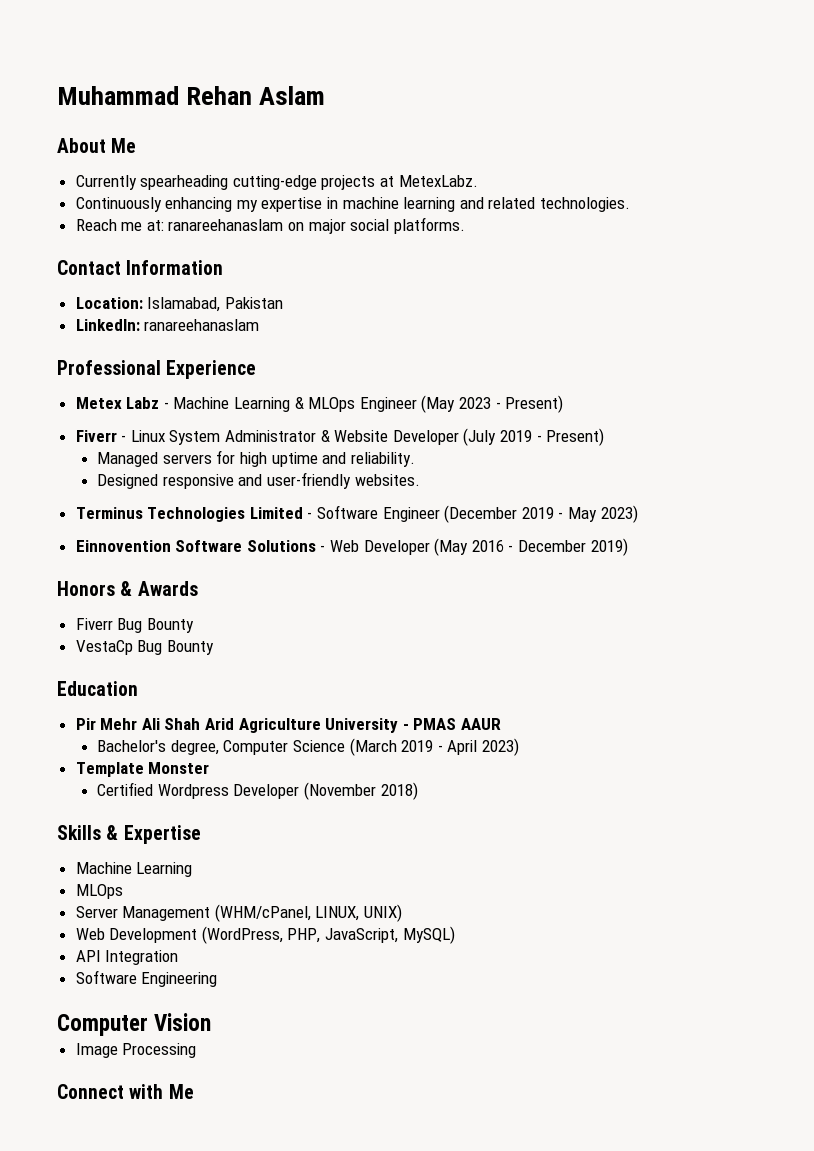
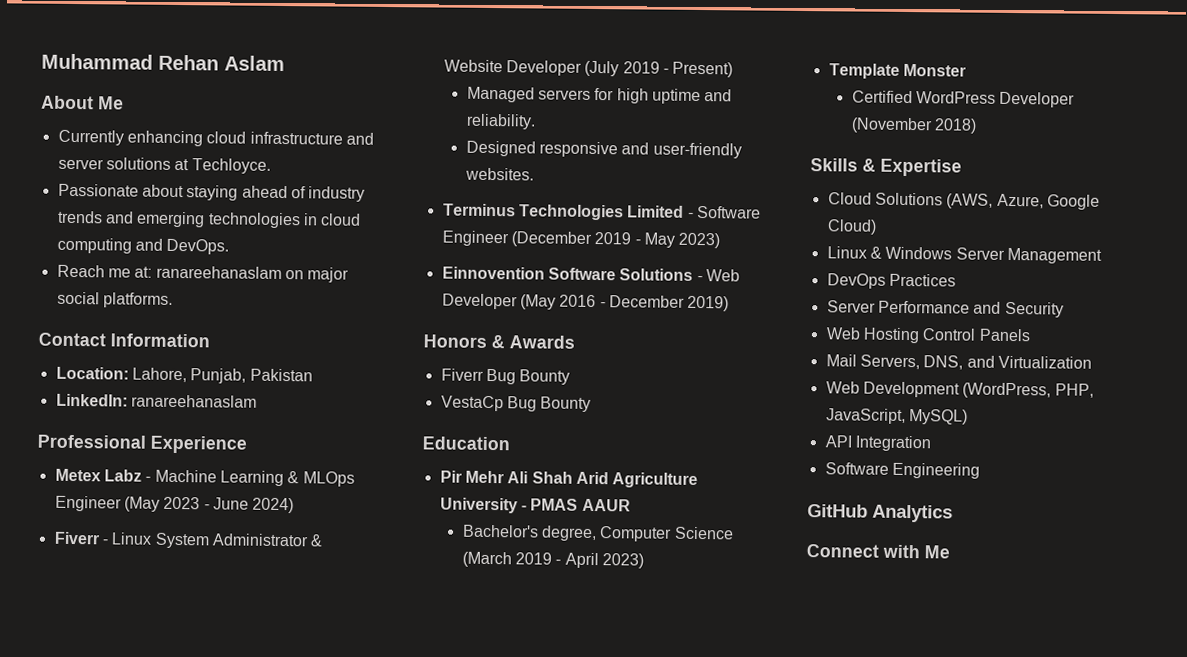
- Currently spearheading cutting-edge projects at MetexLabz.
- Continuously enhancing my expertise in machine learning and related technologies.
+ Currently enhancing cloud infrastructure and server solutions at Techloyce.
+ Passionate about staying ahead of industry trends and emerging technologies in cloud computing and DevOps.
- Location: Islamabad, Pakistan
+ Location: Lahore, Punjab, Pakistan
- Metex Labz - Machine Learning & MLOps Engineer (May 2023 - Present)
+ Metex Labz - Machine Learning & MLOps Engineer (May 2023 - June 2024)
- Certified Wordpress Developer (November 2018)
+ Certified WordPress Developer (November 2018)
  Skills & Expertise
- Machine Learning
- MLOps
- Server Management (WHM/cPanel, LINUX, UNIX)
+ Cloud Solutions (AWS, Azure, Google Cloud)
+ Linux & Windows Server Management
+ DevOps Practices
+ Server Performance and Security
+ Web Hosting Control Panels
+ Mail Servers, DNS, and Virtualization
- Computer Vision
- Image Processing
+ GitHub Analytics

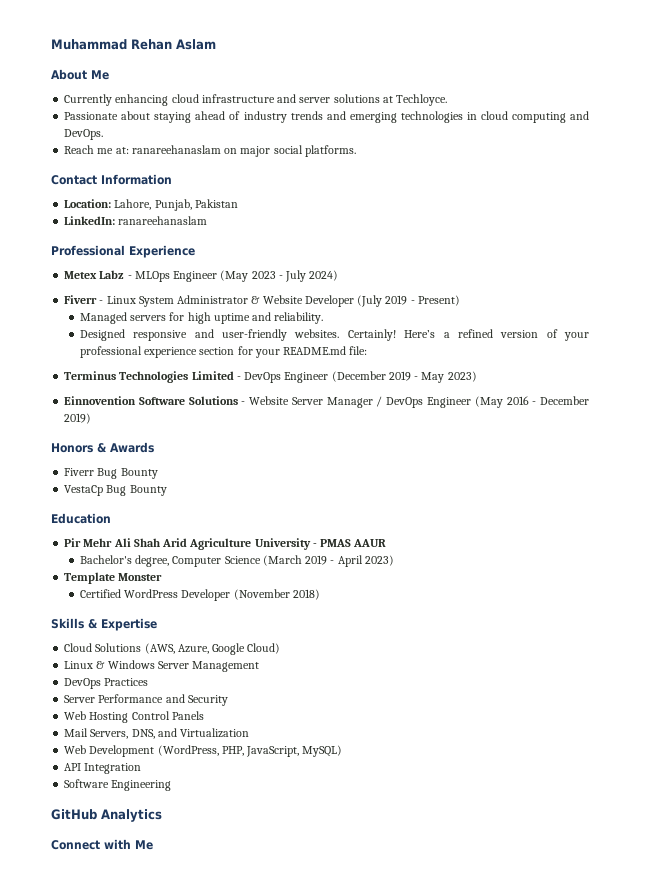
- Metex Labz - Machine Learning & MLOps Engineer (May 2023 - June 2024)
+ Metex Labz - MLOps Engineer (May 2023 - July 2024)
+ Certainly! Here’s a refined version of your professional experience section for your README.md file:
- Terminus Technologies Limited - Software Engineer (December 2019 - May 2023)
+ Terminus Technologies Limited - DevOps Engineer (December 2019 - May 2023)
- Einnovention Software Solutions - Web Developer (May 2016 - December 2019)
+ Einnovention Software Solutions - Website Server Manager / DevOps Engineer (May 2016 - December 2019)

